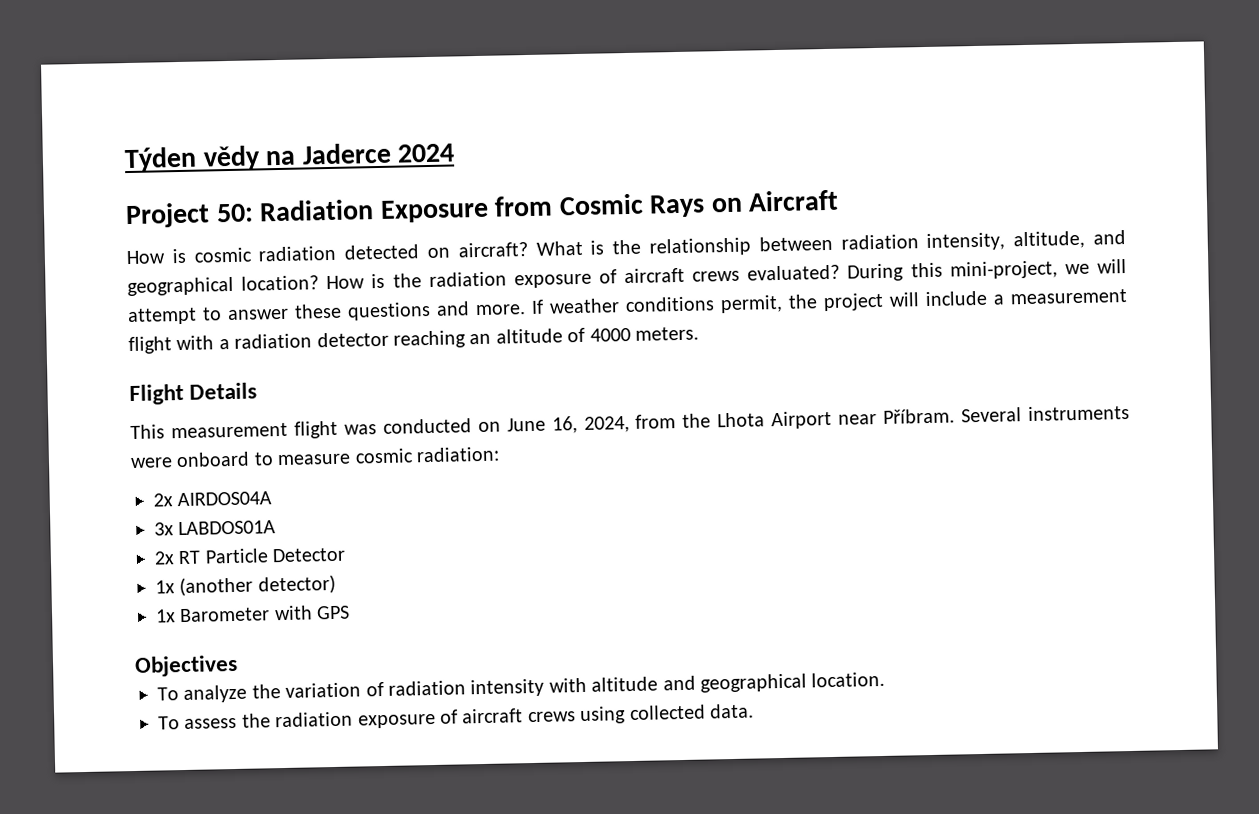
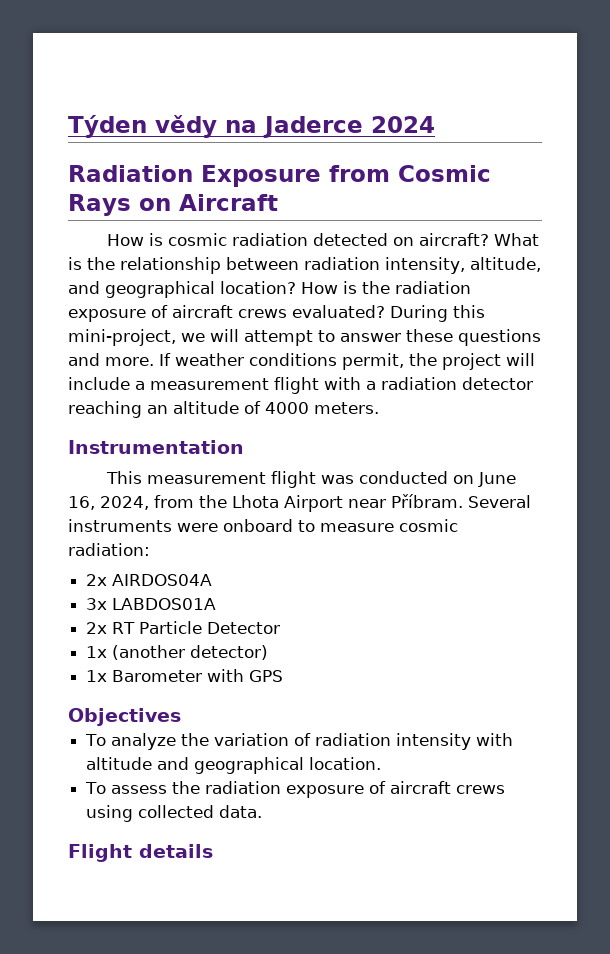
- Project 50: Radiation Exposure from Cosmic Rays on Aircraft
+ Radiation Exposure from Cosmic Rays on Aircraft
- Flight Details
+ Instrumentation
+ Flight details

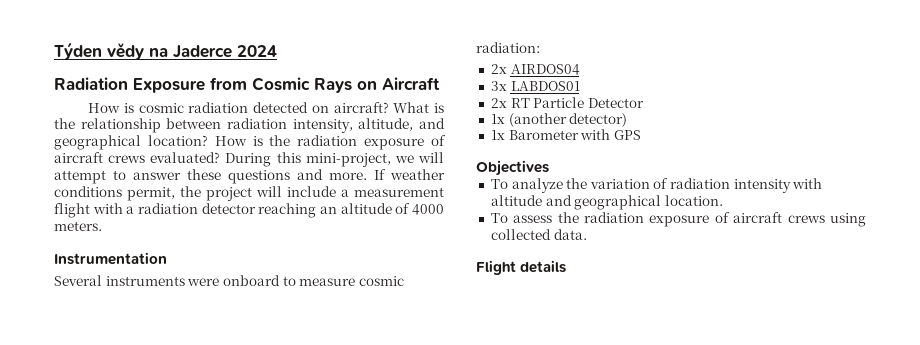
- This measurement flight was conducted on June 16, 2024, from the Lhota Airport near Příbram.
- 2x AIRDOS04A
+ 2x AIRDOS04
- 3x LABDOS01A
+ 3x LABDOS01

